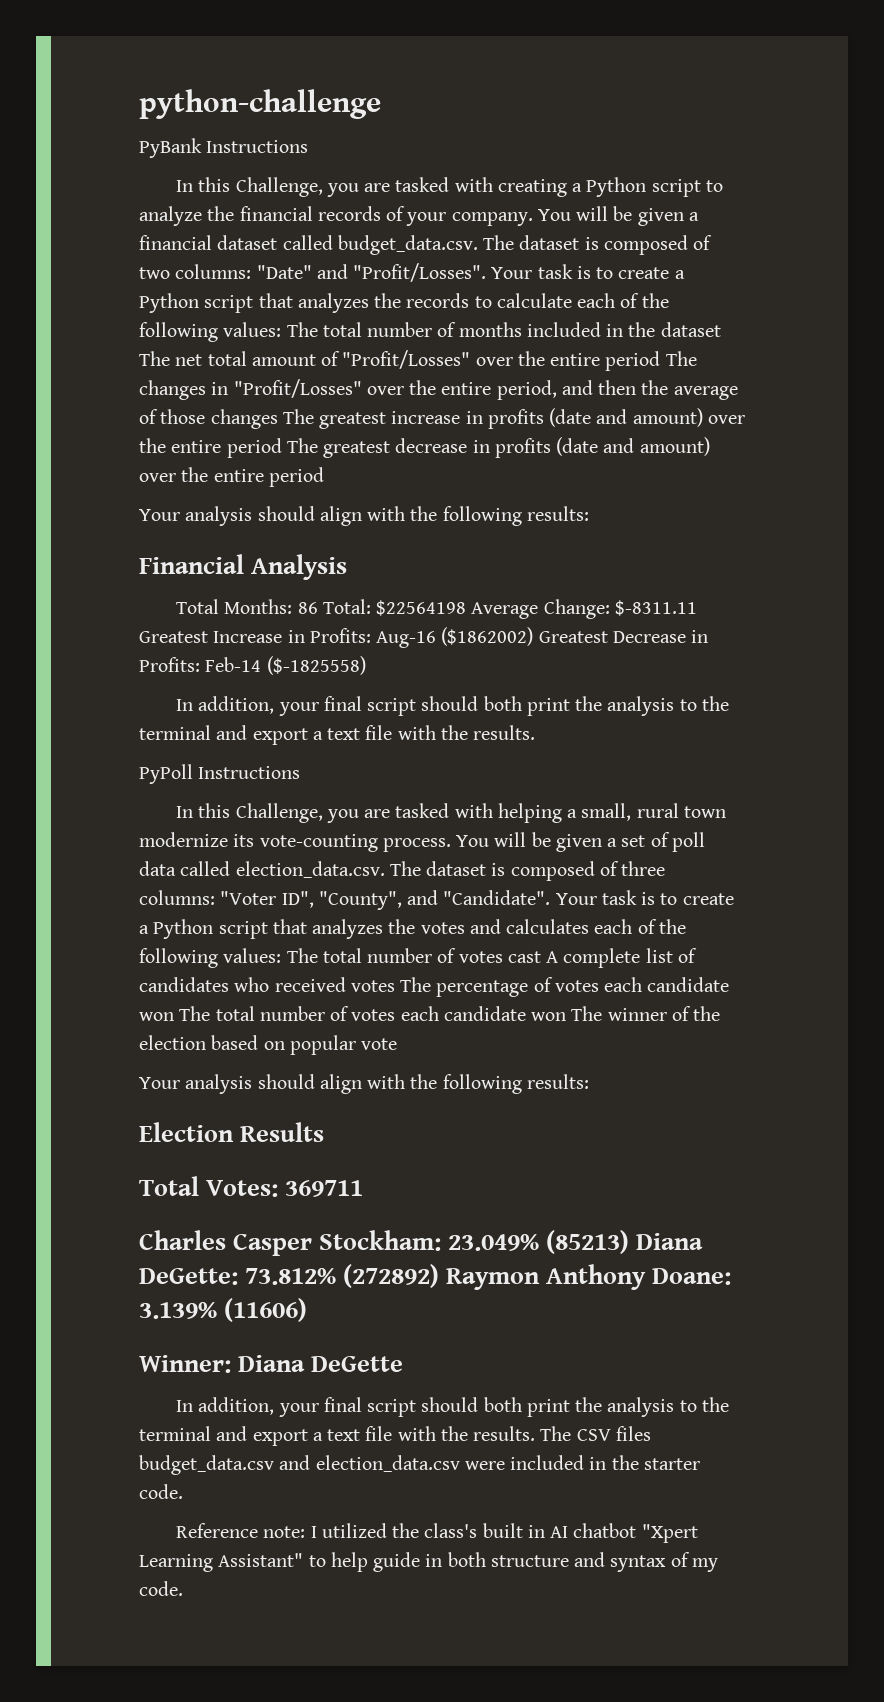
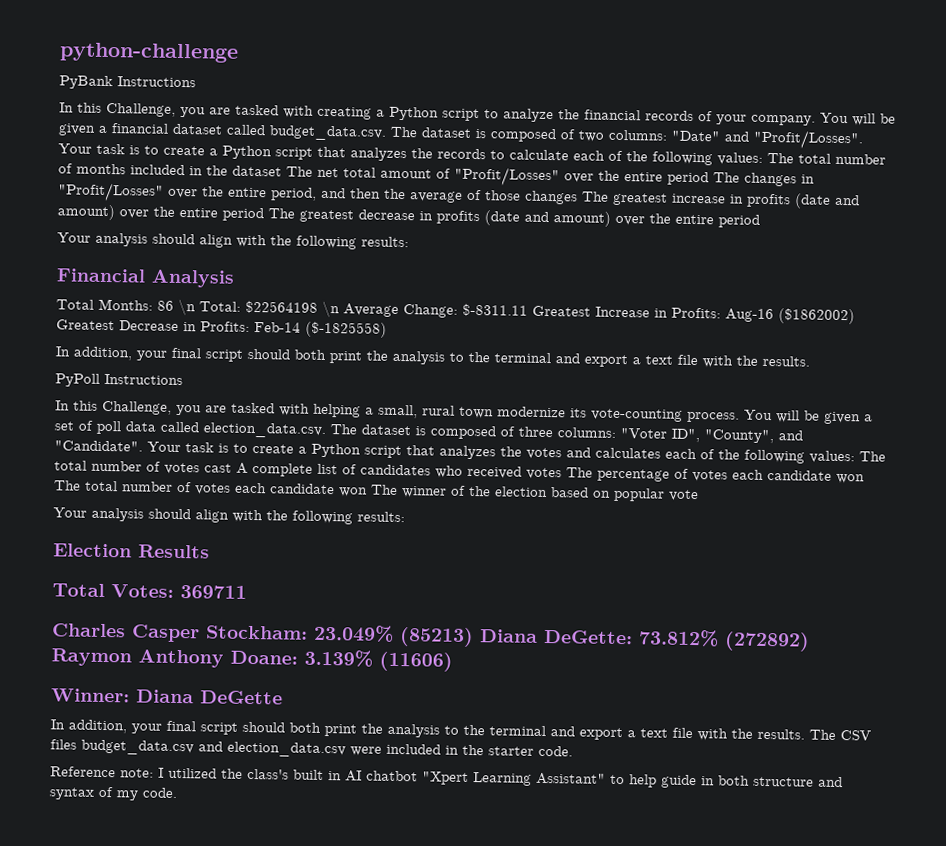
- Total Months: 86 Total: $22564198 Average Change: $-8311.11 Greatest Increase in Profits: Aug-16 ($1862002) Greatest Decrease in Profits: Feb-14 ($-1825558)
+ Total Months: 86 \n Total: $22564198 \n Average Change: $-8311.11 Greatest Increase in Profits: Aug-16 ($1862002) Greatest Decrease in Profits: Feb-14 ($-1825558)

